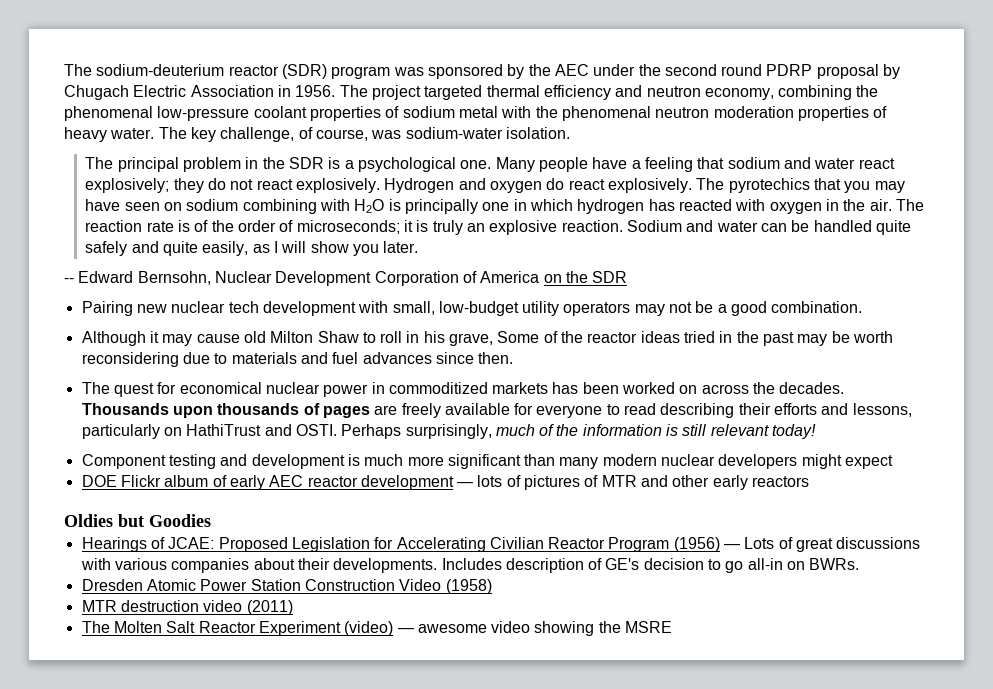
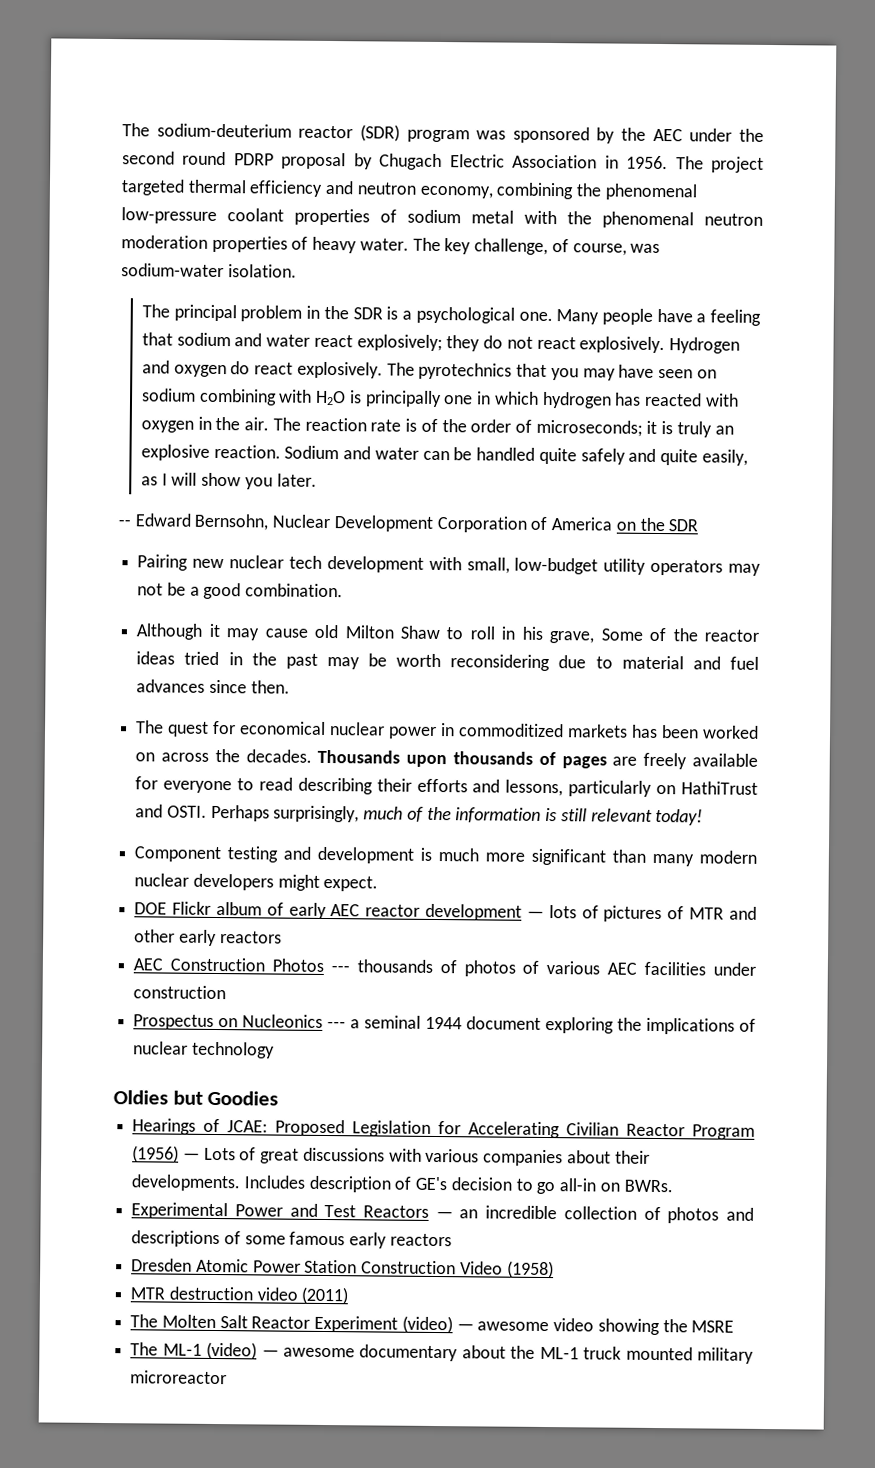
- The pyrotechics that you may have seen on sodium combining with H2O is principally one in which hydrogen has reacted with oxygen in the air.
+ The pyrotechnics that you may have seen on sodium combining with H2O is principally one in which hydrogen has reacted with oxygen in the air.
- Although it may cause old Milton Shaw to roll in his grave, Some of the reactor ideas tried in the past may be worth reconsidering due to materials and fuel advances since then.
+ Although it may cause old Milton Shaw to roll in his grave, Some of the reactor ideas tried in the past may be worth reconsidering due to material and fuel advances since then.
- Component testing and development is much more significant than many modern nuclear developers might expect
+ Component testing and development is much more significant than many modern nuclear developers might expect.
+ AEC Construction Photos --- thousands of photos of various AEC facilities under construction
+ Prospectus on Nucleonics --- a seminal 1944 document exploring the implications of nuclear technology
+ Experimental Power and Test Reactors — an incredible collection of photos and descriptions of some famous early reactors
+ The ML-1 (video) — awesome documentary about the ML-1 truck mounted military microreactor

